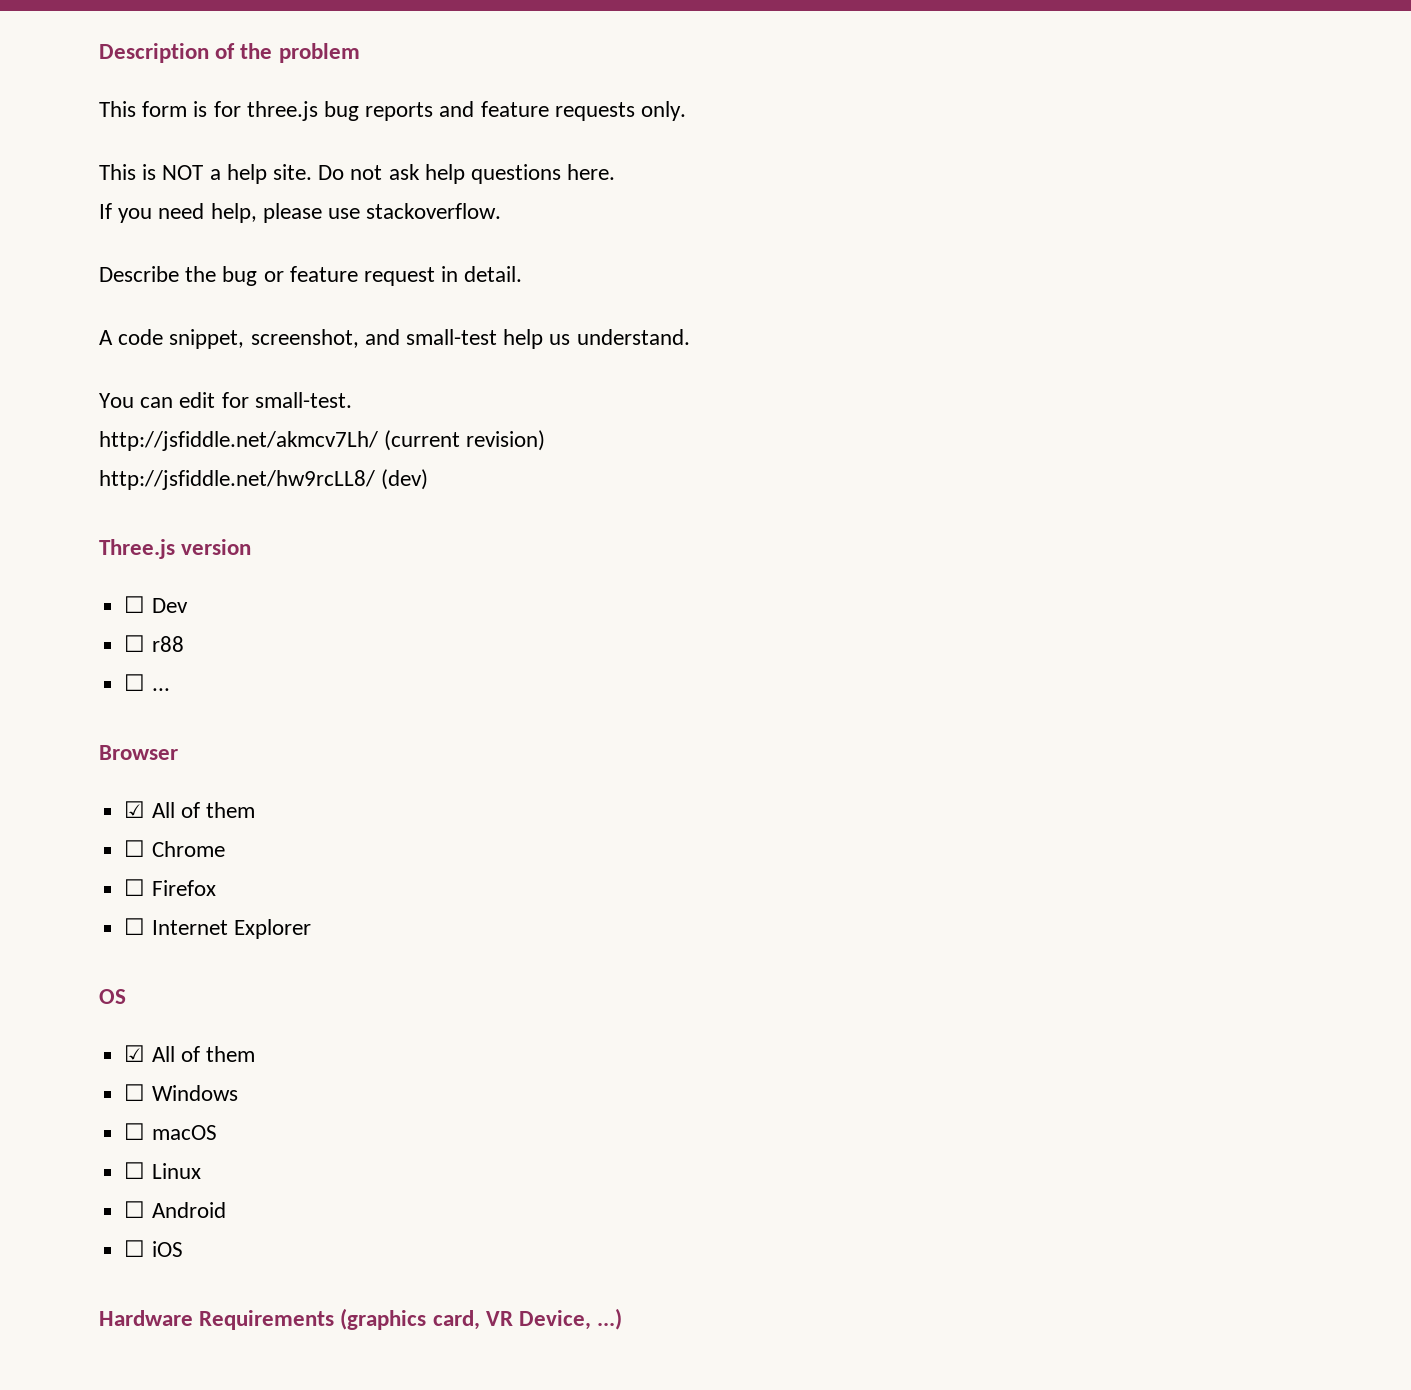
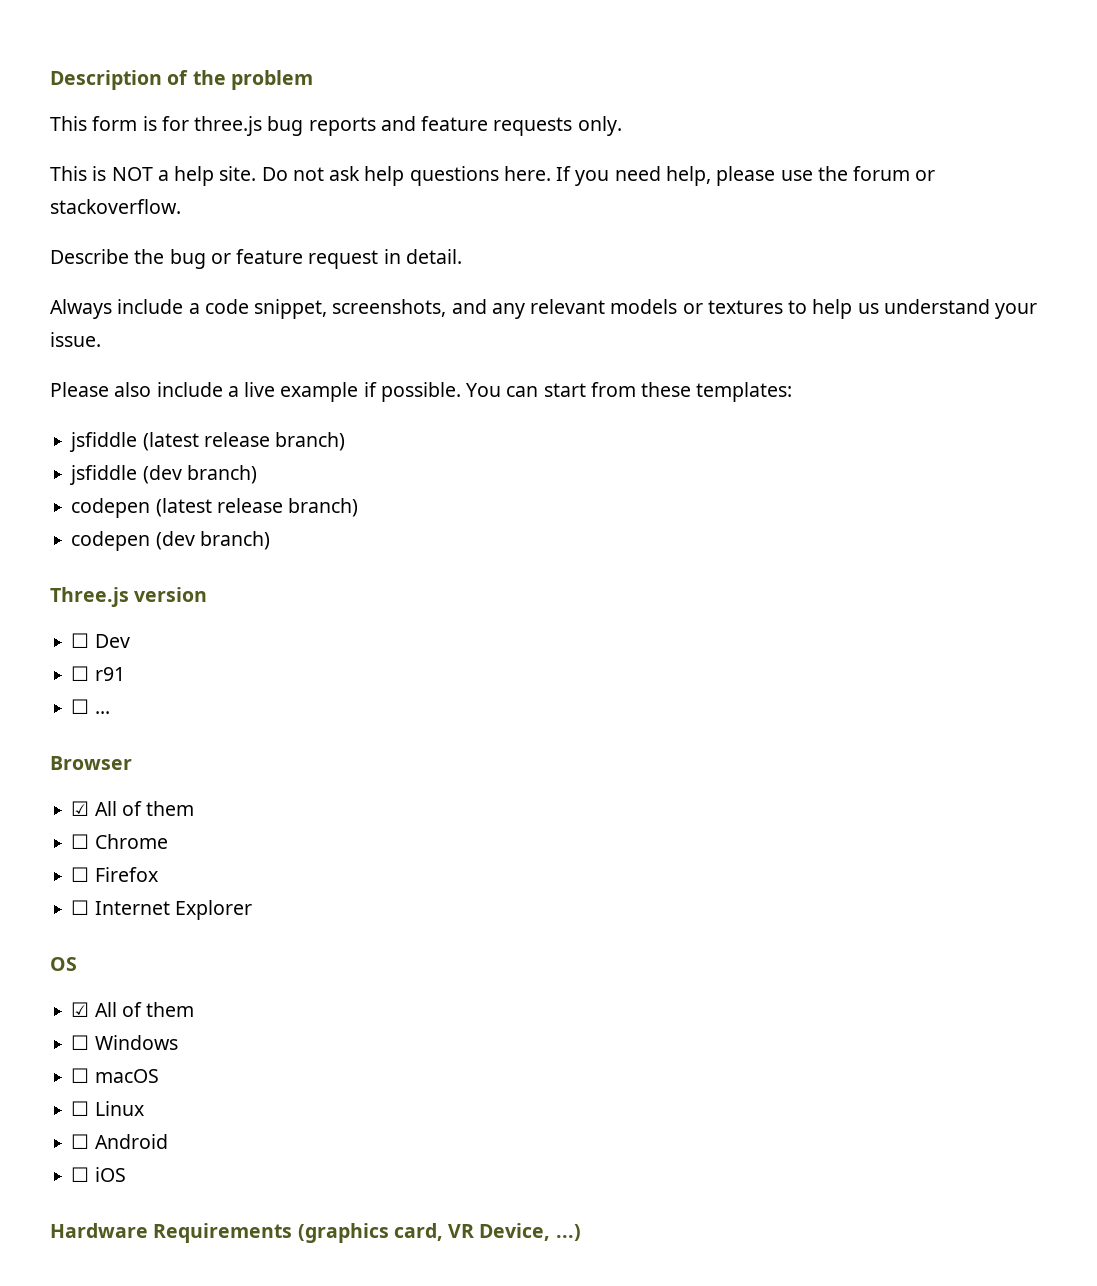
- Do not ask help questions here.
- If you need help, please use stackoverflow.
+ Do not ask help questions here. If you need help, please use the forum or stackoverflow.
- A code snippet, screenshot, and small-test help us understand.
- You can edit for small-test.
- http://jsfiddle.net/akmcv7Lh/ (current revision)
- http://jsfiddle.net/hw9rcLL8/ (dev)
+ Always include a code snippet, screenshots, and any relevant models or textures to help us understand your issue.
+ Please also include a live example if possible. You can start from these templates:
+ jsfiddle (latest release branch)
+ jsfiddle (dev branch)
+ codepen (latest release branch)
+ codepen (dev branch)
- ☐ r88
+ ☐ r91

